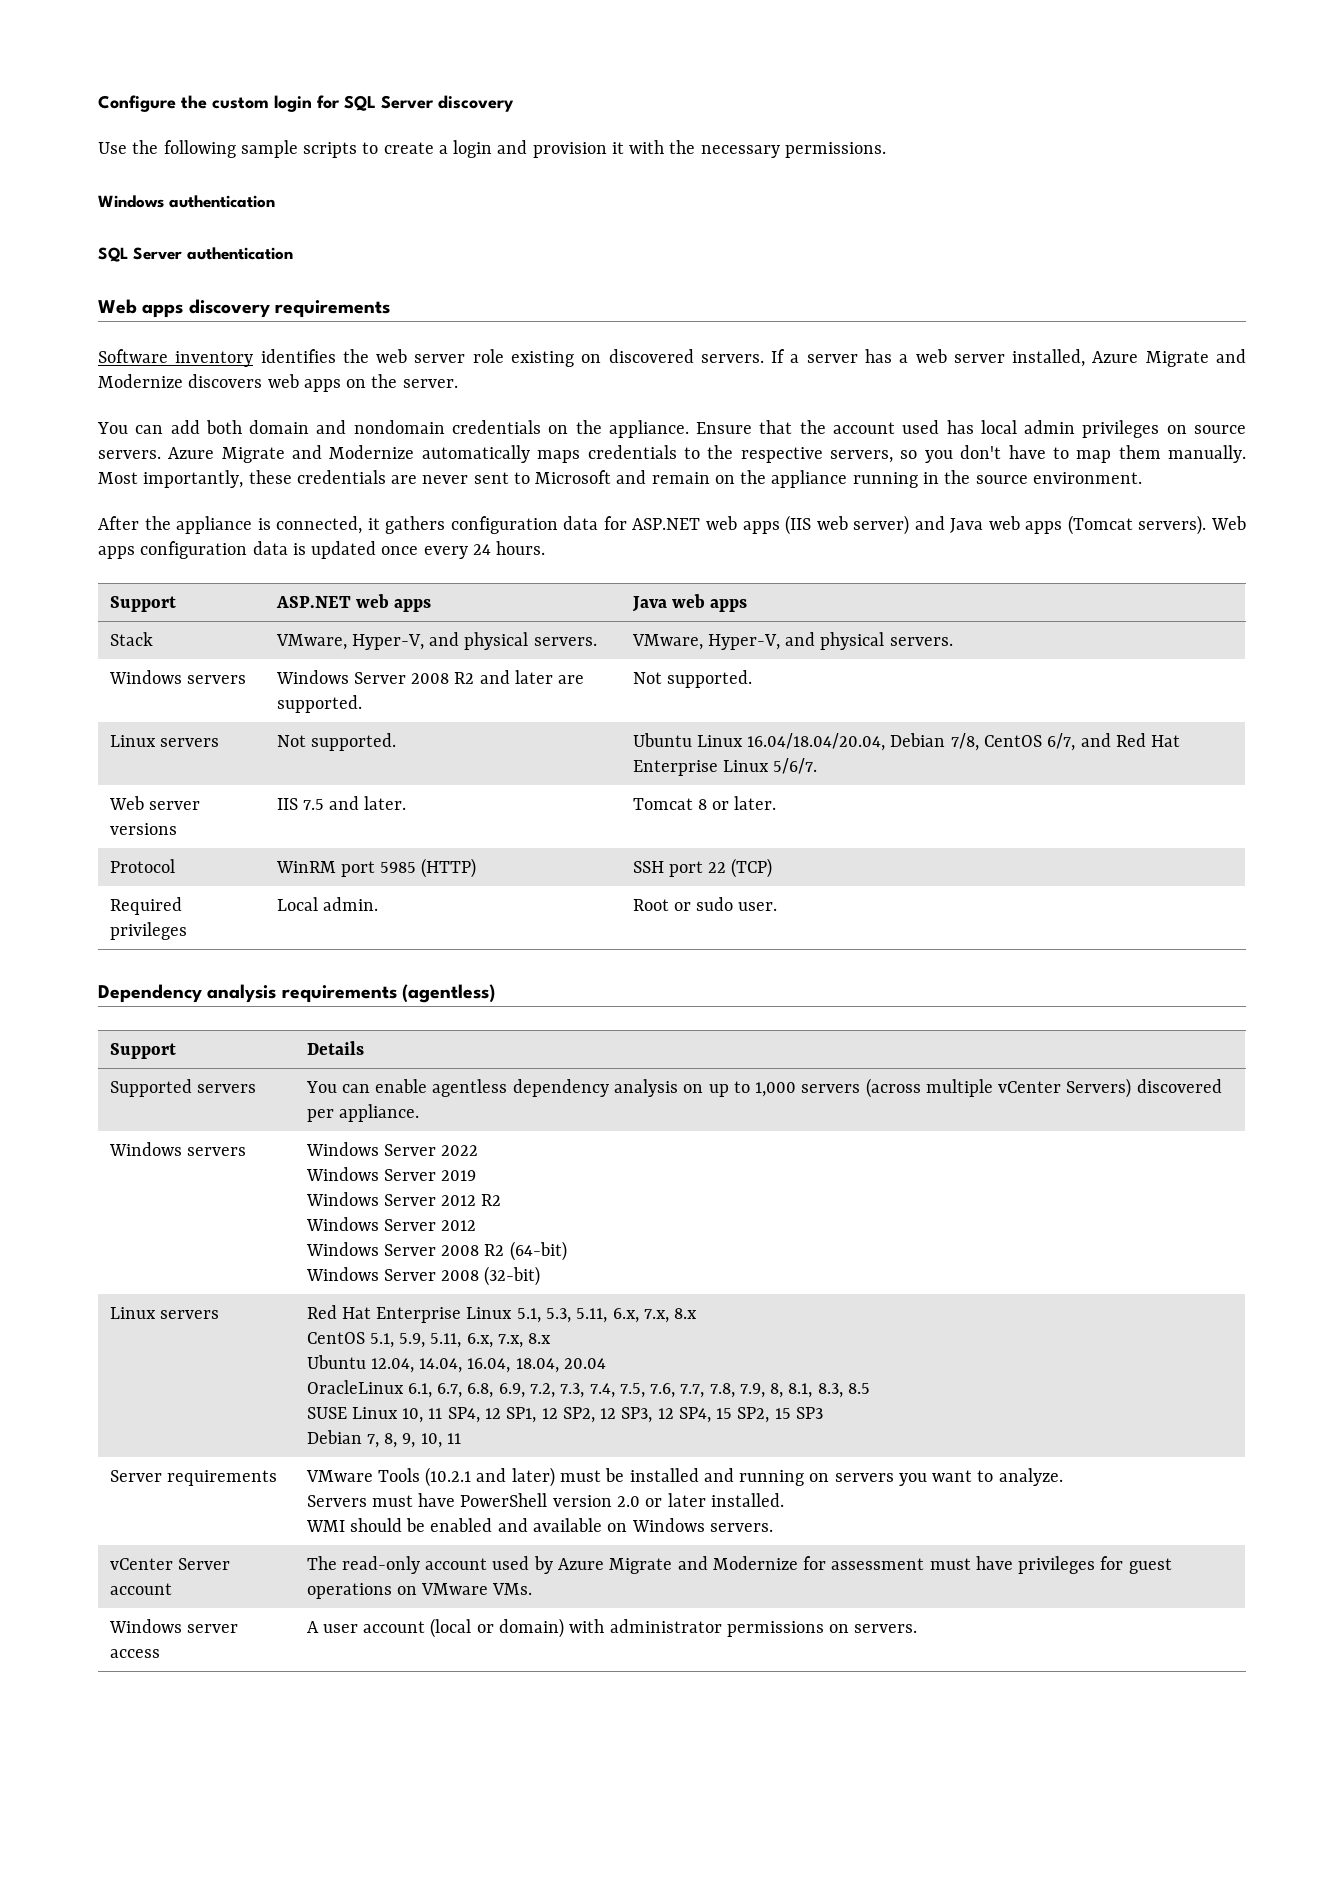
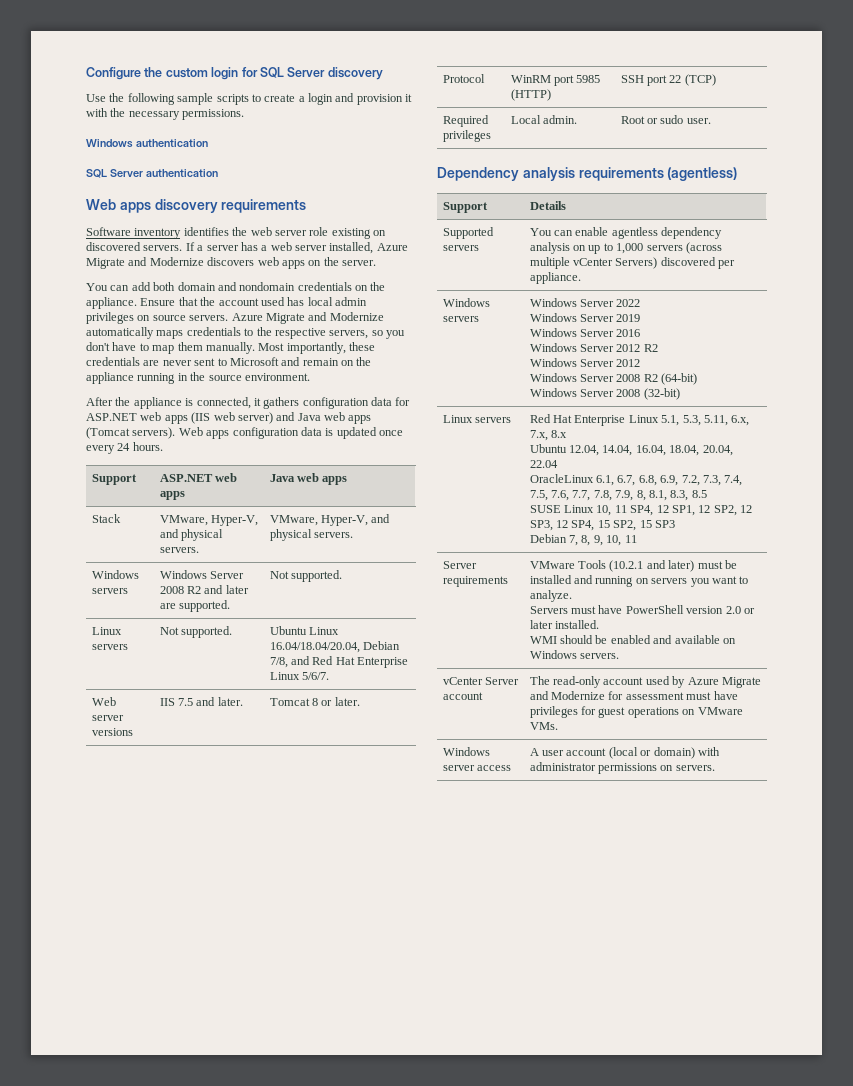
- Linux servers | Not supported. | Ubuntu Linux 16.04/18.04/20.04, Debian 7/8, CentOS 6/7, and Red Hat Enterprise Linux 5/6/7.
+ Linux servers | Not supported. | Ubuntu Linux 16.04/18.04/20.04, Debian 7/8, and Red Hat Enterprise Linux 5/6/7.
  Windows servers | Windows Server 2022
  Windows Server 2019
+ Windows Server 2016
- CentOS 5.1, 5.9, 5.11, 6.x, 7.x, 8.x
- Ubuntu 12.04, 14.04, 16.04, 18.04, 20.04
+ Ubuntu 12.04, 14.04, 16.04, 18.04, 20.04, 22.04

